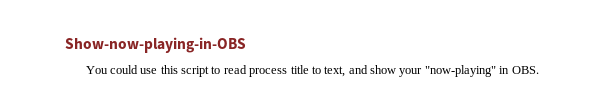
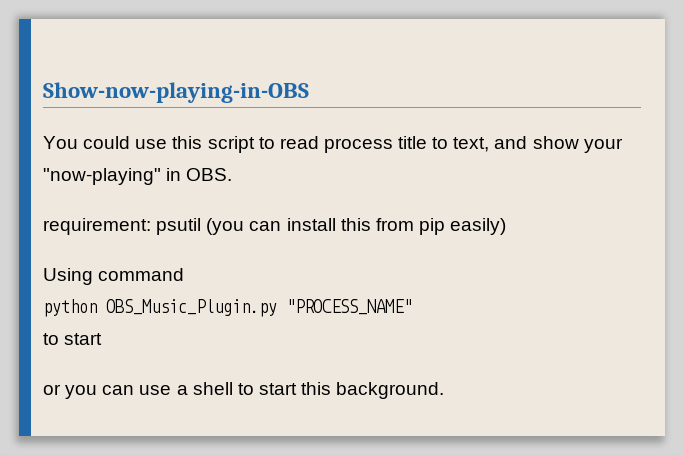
+ requirement: psutil (you can install this from pip easily)
+ Using command
+ python OBS_Music_Plugin.py "PROCESS_NAME"
+ to start
+ or you can use a shell to start this background.

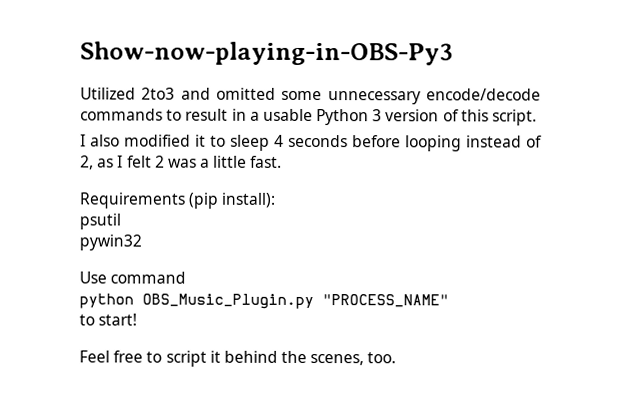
- Show-now-playing-in-OBS
- You could use this script to read process title to text, and show your "now-playing" in OBS.
- requirement: psutil (you can install this from pip easily)
- Using command
+ Show-now-playing-in-OBS-Py3
+ Utilized 2to3 and omitted some unnecessary encode/decode commands to result in a usable Python 3 version of this script.
+ I also modified it to sleep 4 seconds before looping instead of 2, as I felt 2 was a little fast.
+ Requirements (pip install):
+ psutil
+ pywin32
+ Use command
  python OBS_Music_Plugin.py "PROCESS_NAME"
- to start
- or you can use a shell to start this background.
+ to start!
+ Feel free to script it behind the scenes, too.

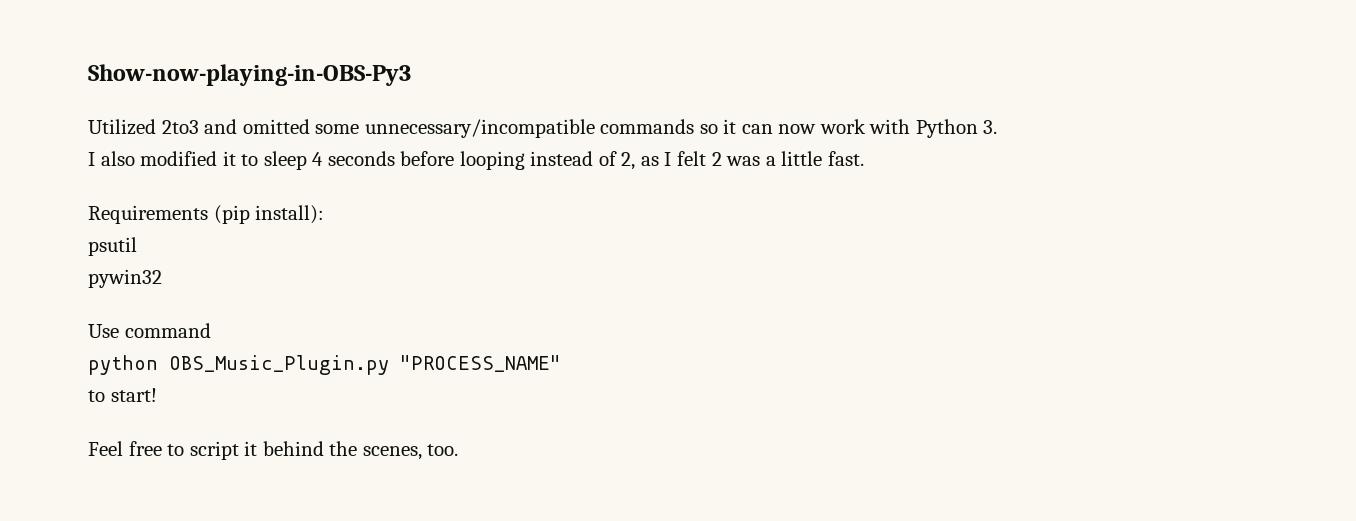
- Utilized 2to3 and omitted some unnecessary encode/decode commands to result in a usable Python 3 version of this script.
+ Utilized 2to3 and omitted some unnecessary/incompatible commands so it can now work with Python 3.

